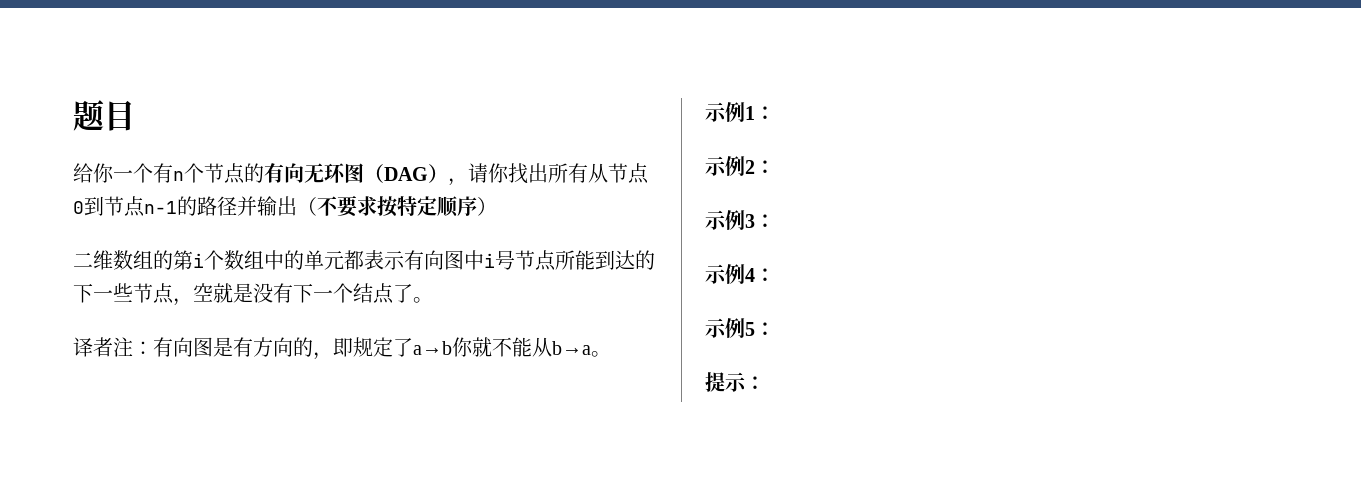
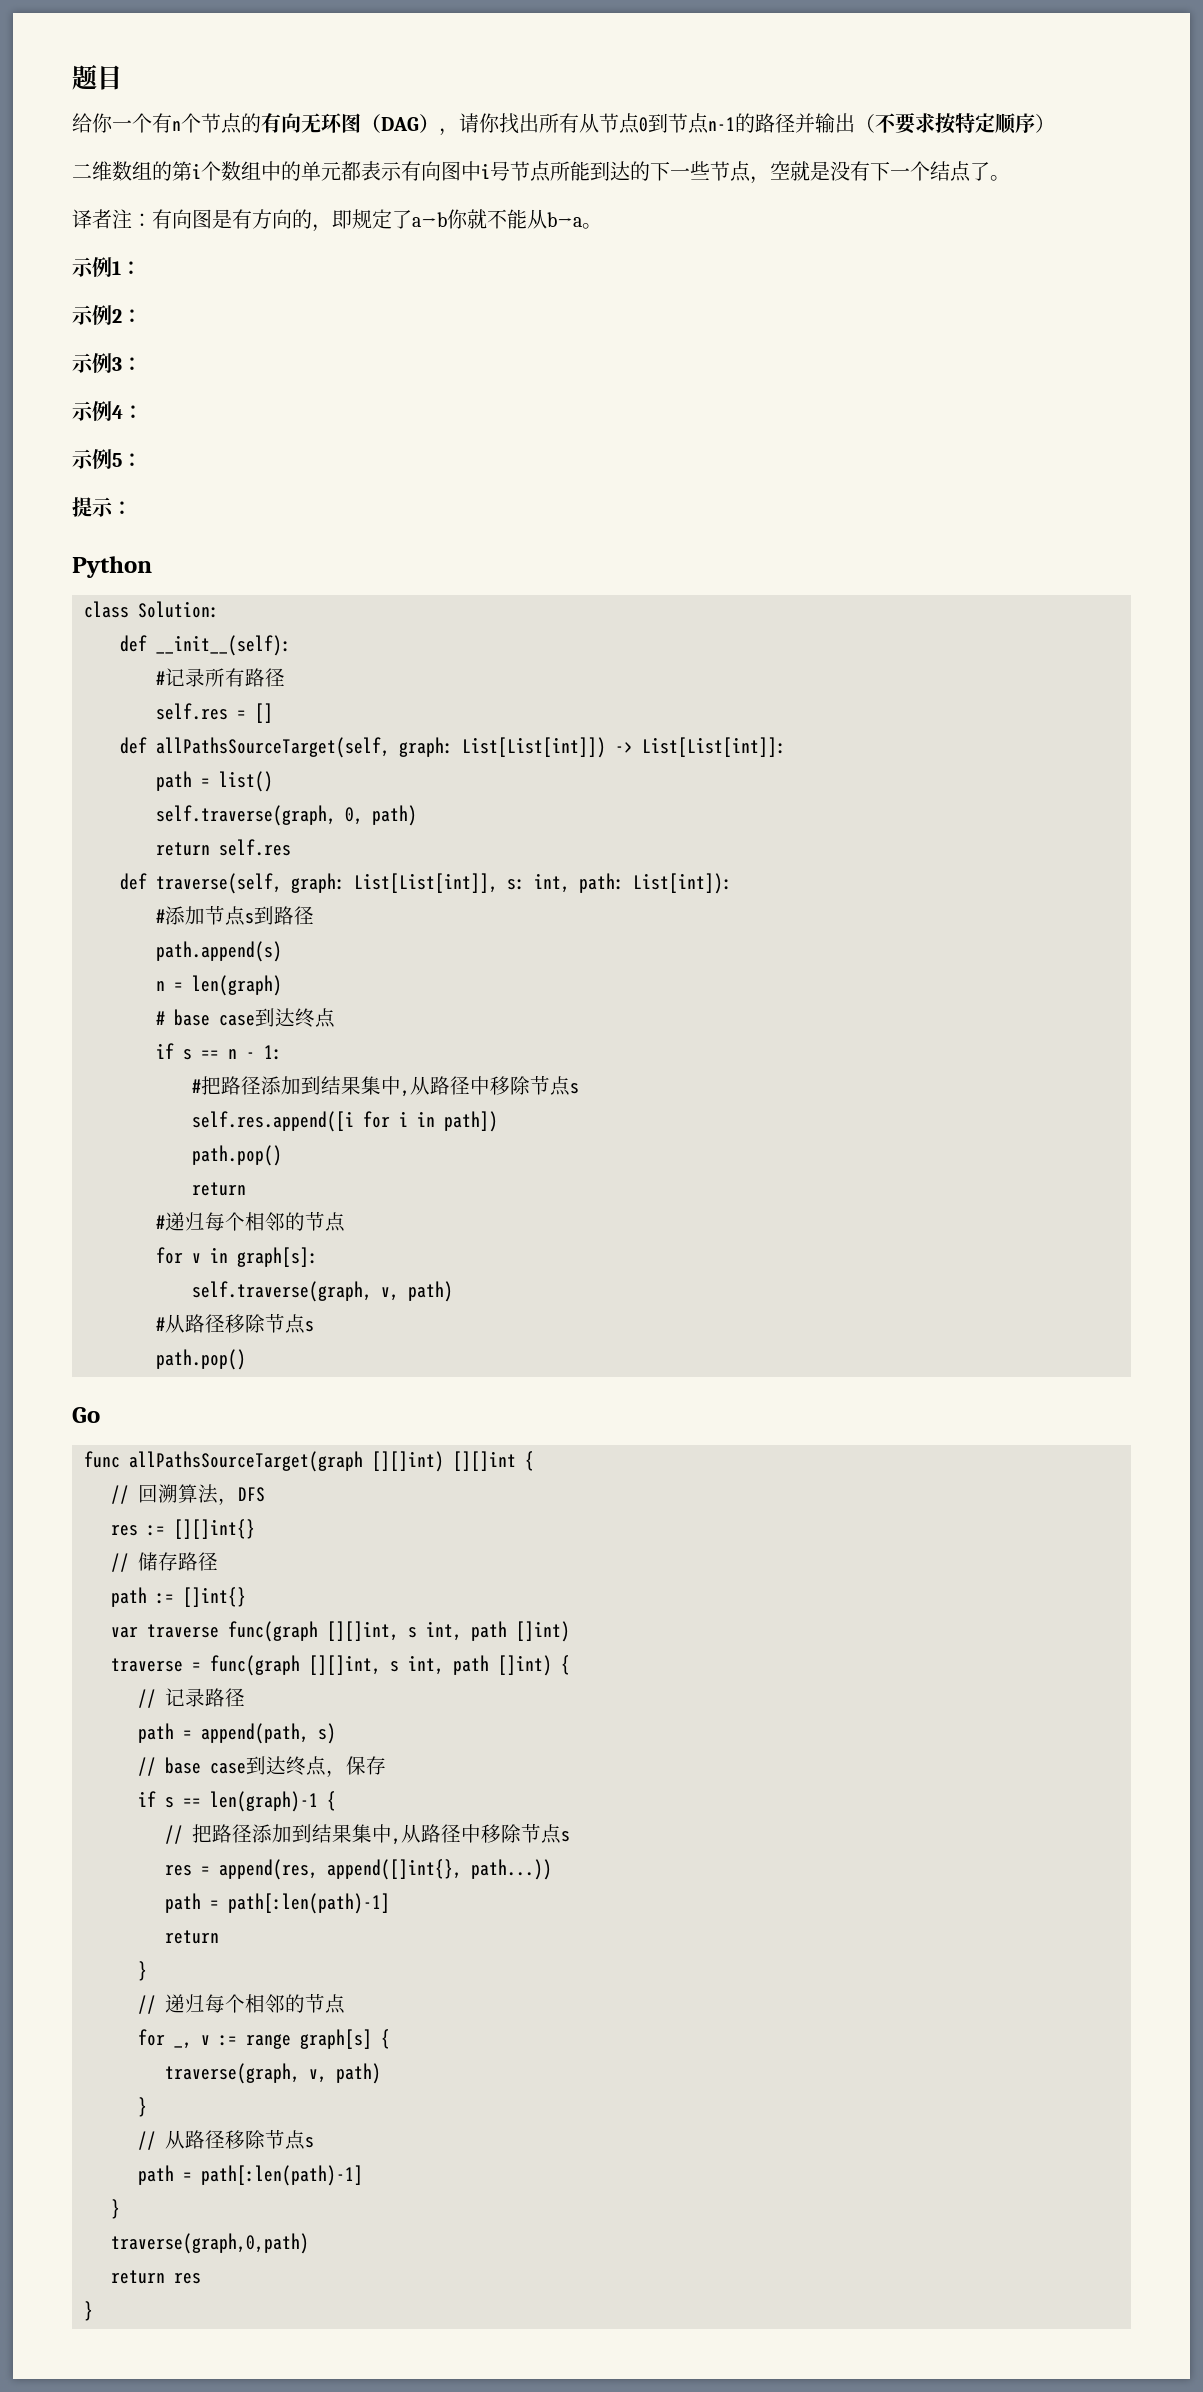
+ Python
+ class Solution:
+ def __init__(self):
+ #记录所有路径
+ self.res = []
+ def allPathsSourceTarget(self, graph: List[List[int]]) -> List[List[int]]:
+ path = list()
+ self.traverse(graph, 0, path)
+ return self.res
+ def traverse(self, graph: List[List[int]], s: int, path: List[int]):
+ #添加节点s到路径
+ path.append(s)
+ n = len(graph)
+ # base case到达终点
+ if s == n - 1:
+ #把路径添加到结果集中,从路径中移除节点s
+ self.res.append([i for i in path])
+ path.pop()
+ return
+ #递归每个相邻的节点
+ for v in graph[s]:
+ self.traverse(graph, v, path)
+ #从路径移除节点s
+ path.pop()
+ Go
+ func allPathsSourceTarget(graph [][]int) [][]int {
+ // 回溯算法，DFS
+ res := [][]int{}
+ // 储存路径
+ path := []int{}
+ var traverse func(graph [][]int, s int, path []int)
+ traverse = func(graph [][]int, s int, path []int) {
+ // 记录路径
+ path = append(path, s)
+ // base case到达终点，保存
+ if s == len(graph)-1 {
+ // 把路径添加到结果集中,从路径中移除节点s
+ res = append(res, append([]int{}, path...))
+ path = path[:len(path)-1]
+ return
+ }
+ // 递归每个相邻的节点
+ for _, v := range graph[s] {
+ traverse(graph, v, path)
+ }
+ // 从路径移除节点s
+ path = path[:len(path)-1]
+ }
+ traverse(graph,0,path)
+ return res
+ }

